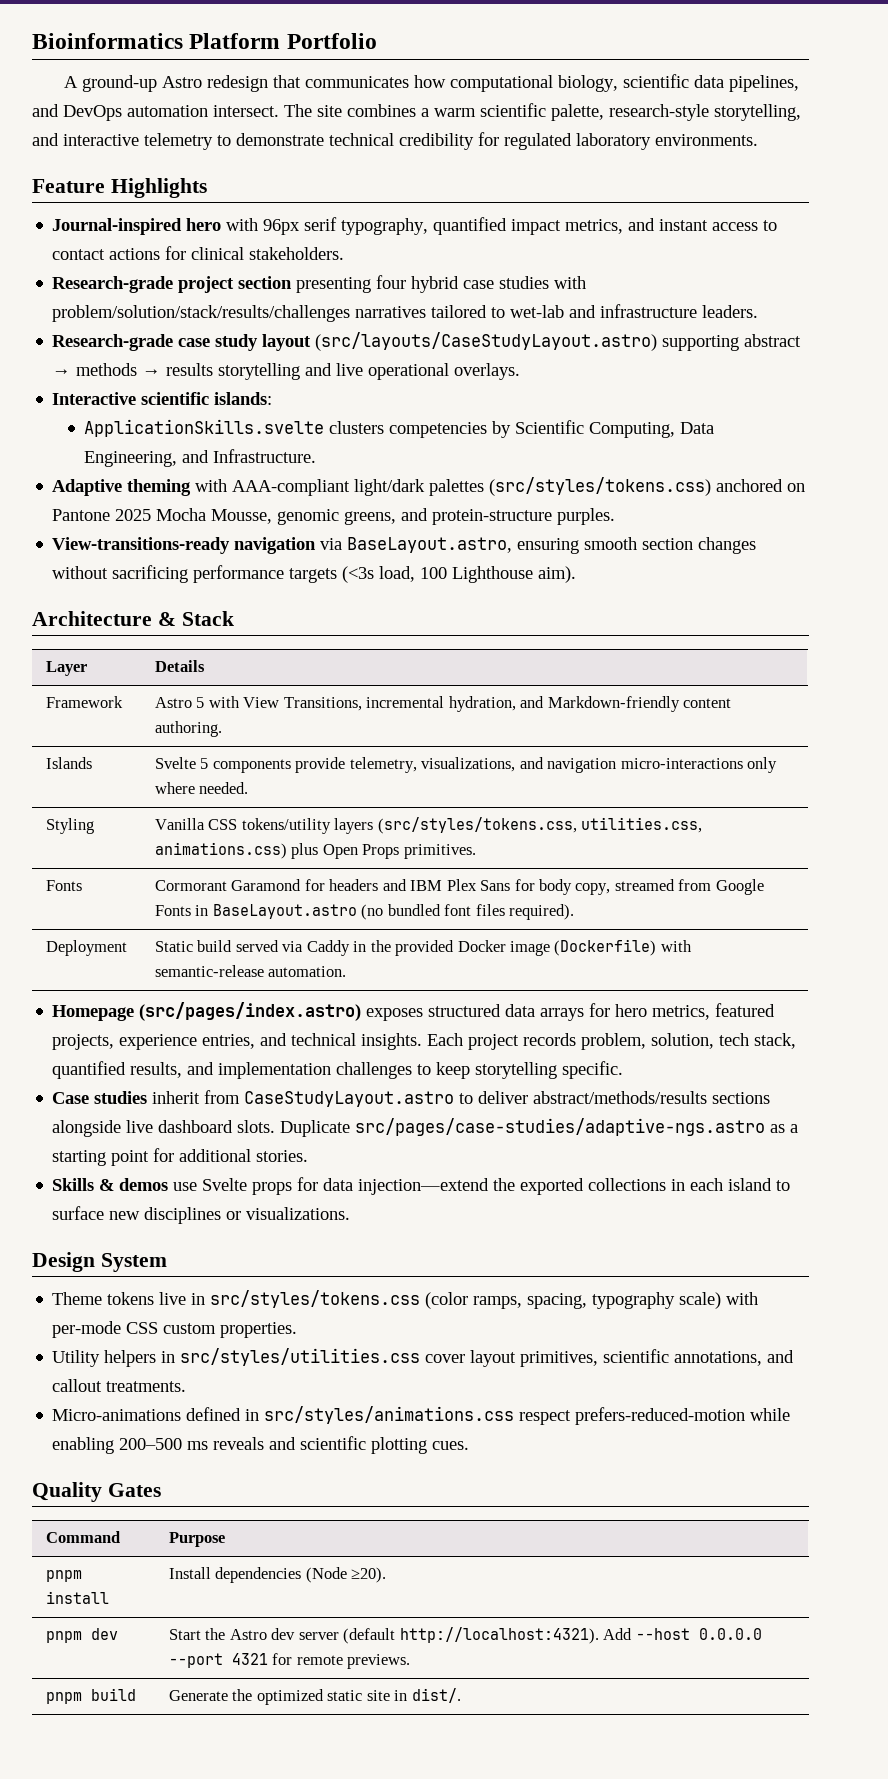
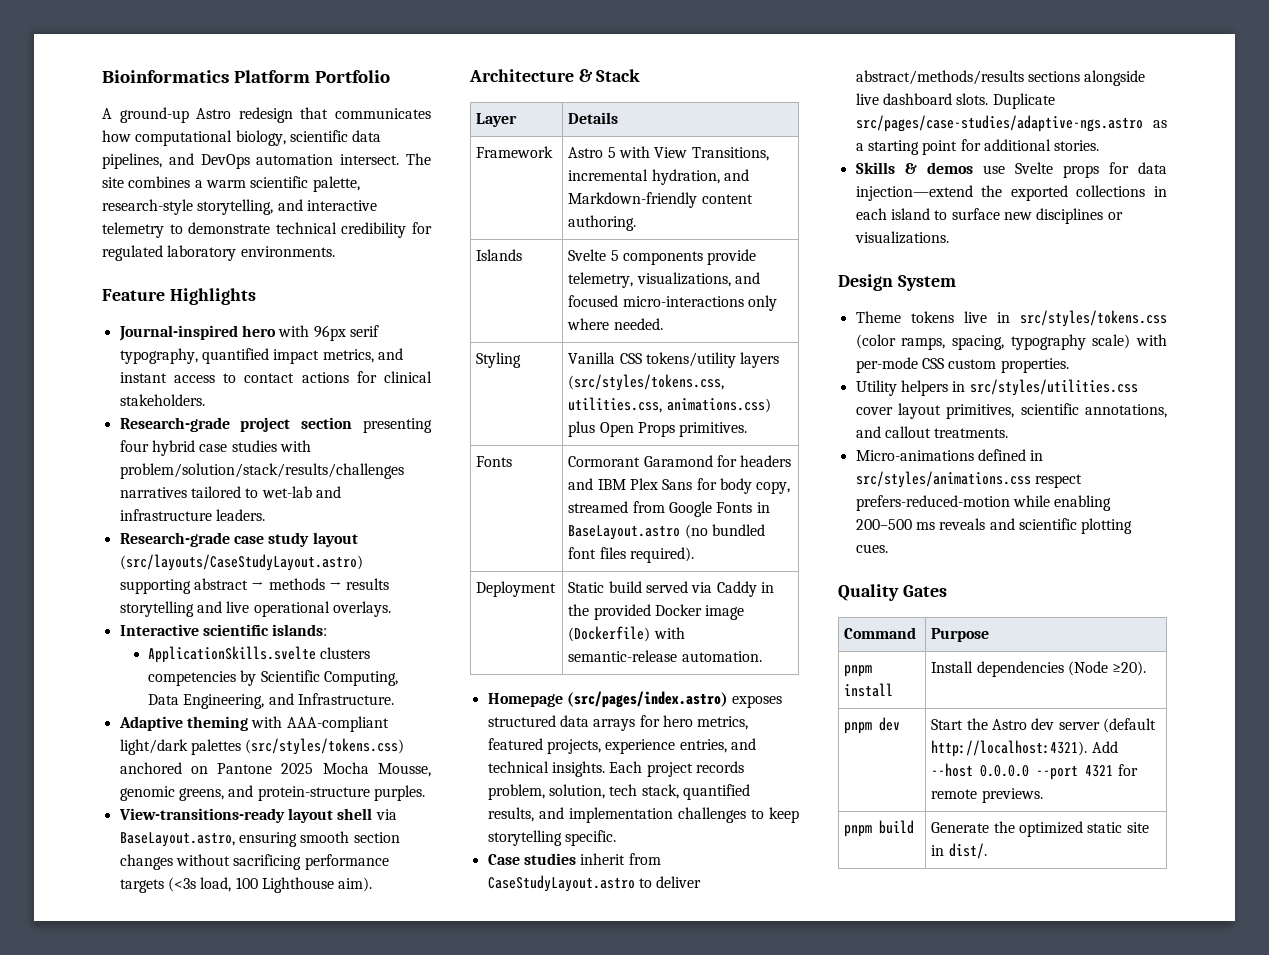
- View-transitions-ready navigation via BaseLayout.astro, ensuring smooth section changes without sacrificing performance targets (<3s load, 100 Lighthouse aim).
+ View-transitions-ready layout shell via BaseLayout.astro, ensuring smooth section changes without sacrificing performance targets (<3s load, 100 Lighthouse aim).
- Islands | Svelte 5 components provide telemetry, visualizations, and navigation micro-interactions only where needed.
+ Islands | Svelte 5 components provide telemetry, visualizations, and focused micro-interactions only where needed.

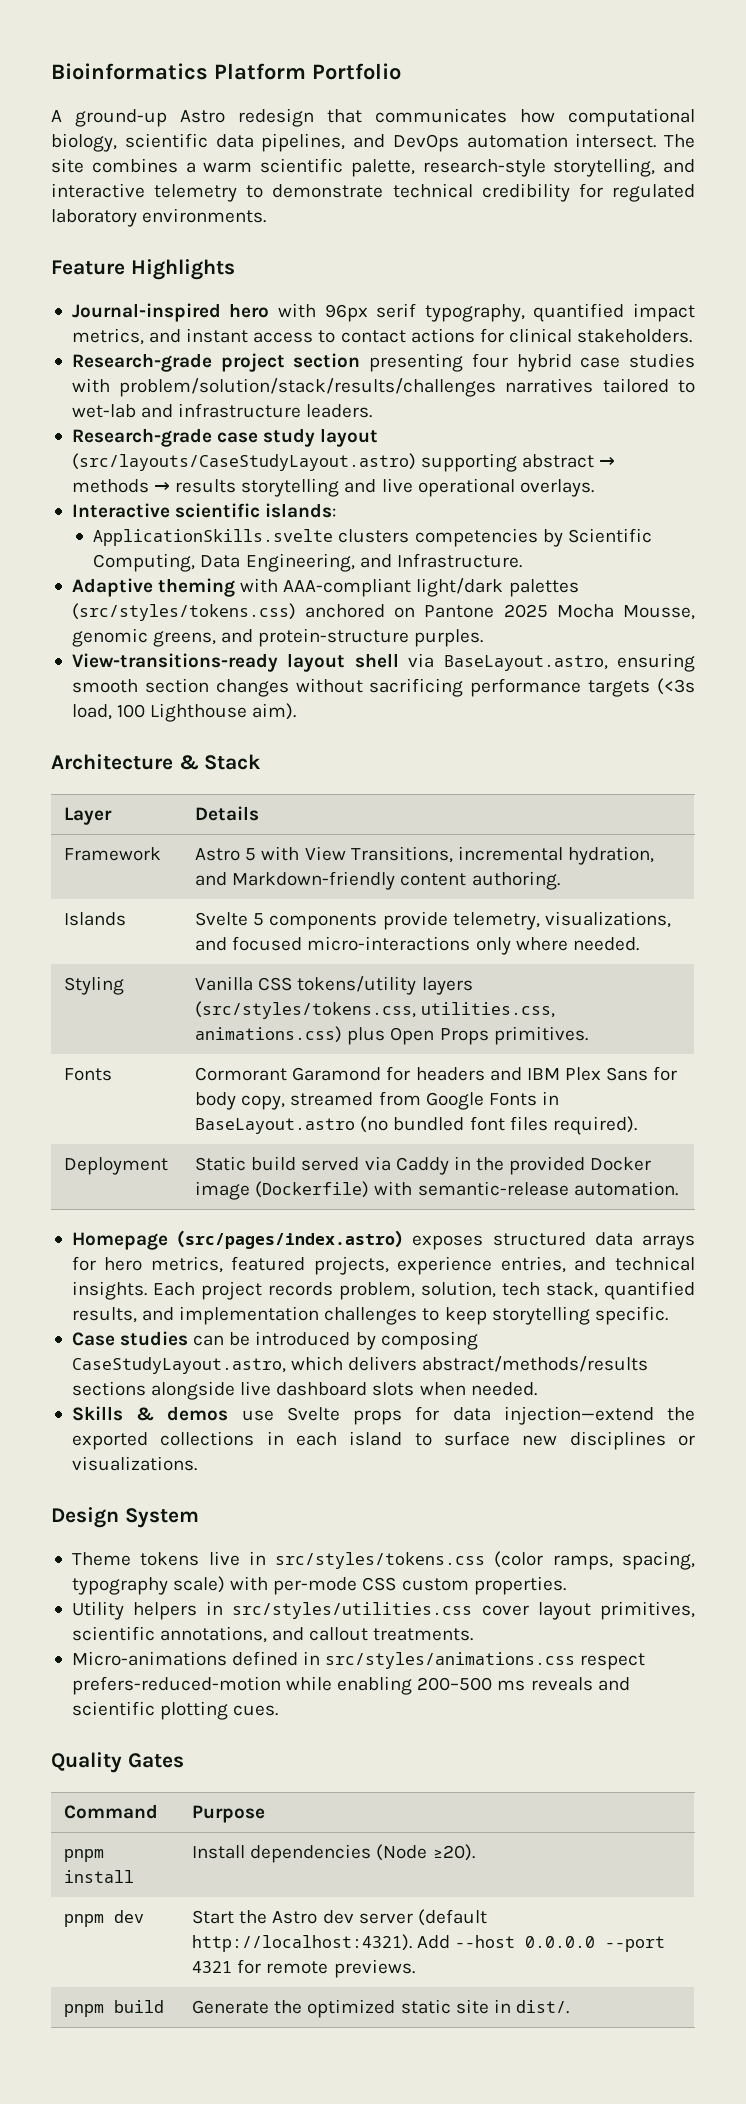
- Case studies inherit from CaseStudyLayout.astro to deliver abstract/methods/results sections alongside live dashboard slots. Duplicate src/pages/case-studies/adaptive-ngs.astro as a starting point for additional stories.
+ Case studies can be introduced by composing CaseStudyLayout.astro, which delivers abstract/methods/results sections alongside live dashboard slots when needed.

